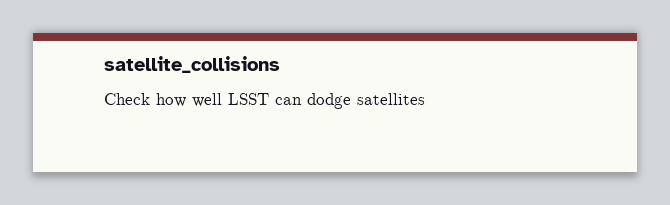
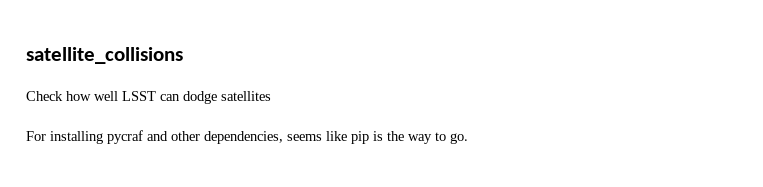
+ For installing pycraf and other dependencies, seems like pip is the way to go.

